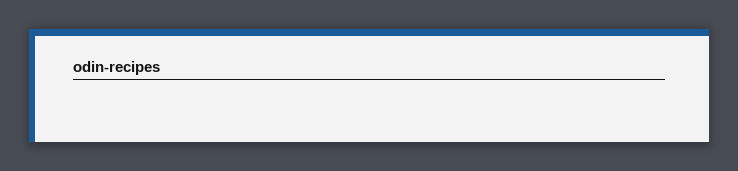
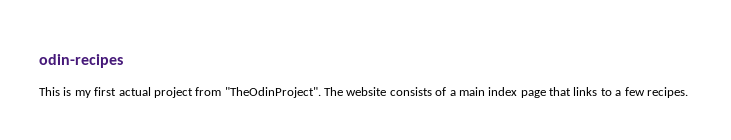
+ This is my first actual project from "TheOdinProject". The website consists of a main index page that links to a few recipes.

